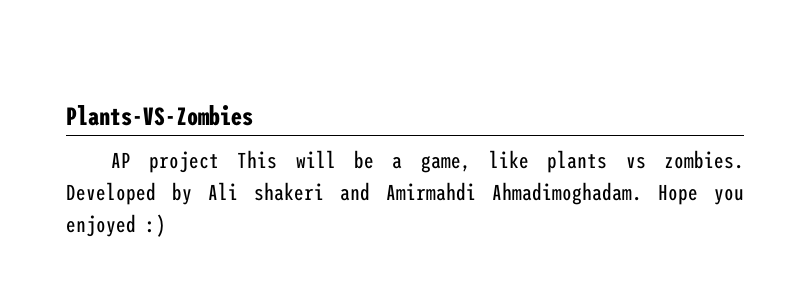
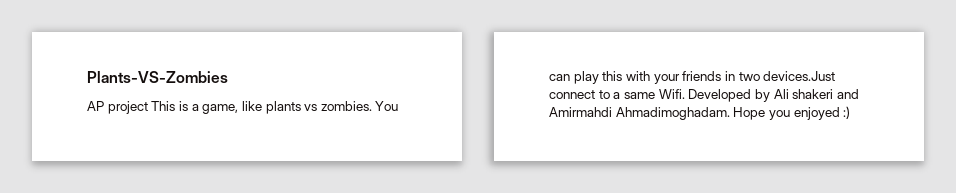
- AP project This will be a game, like plants vs zombies.
+ AP project This is a game, like plants vs zombies.
+ You can play this with your friends in two devices.Just connect to a same Wifi.

